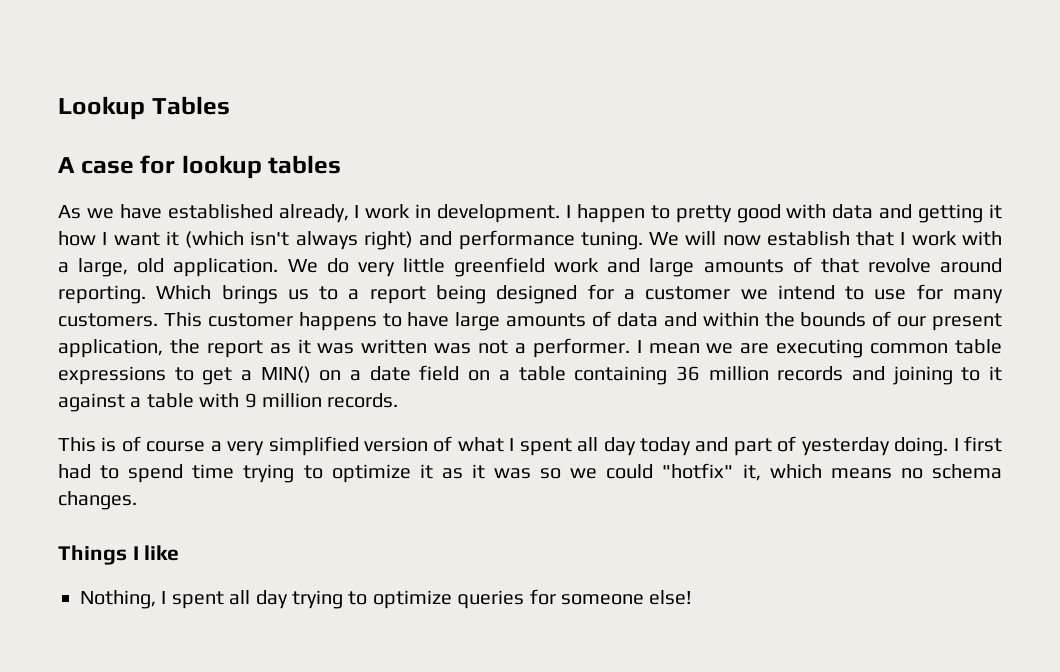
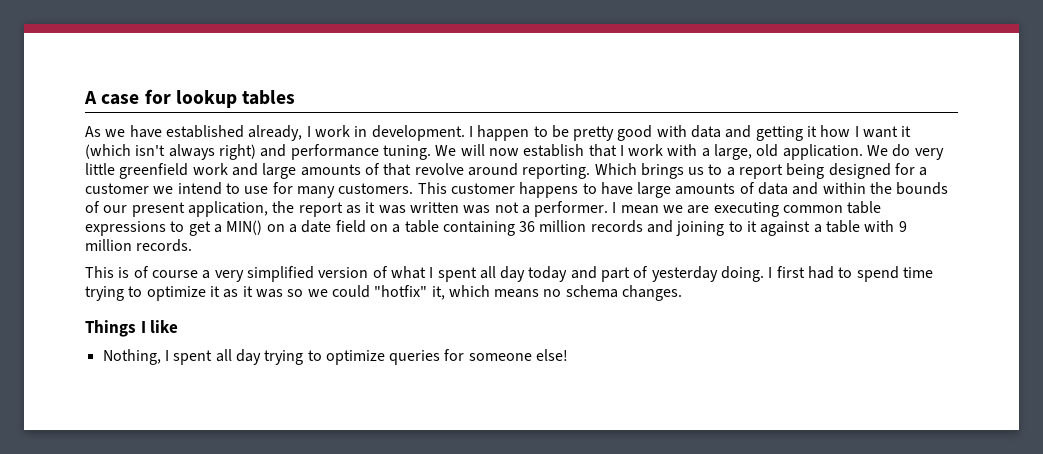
- Lookup Tables
- I happen to pretty good with data and getting it how I want it (which isn't always right) and performance tuning.
+ I happen to be pretty good with data and getting it how I want it (which isn't always right) and performance tuning.

